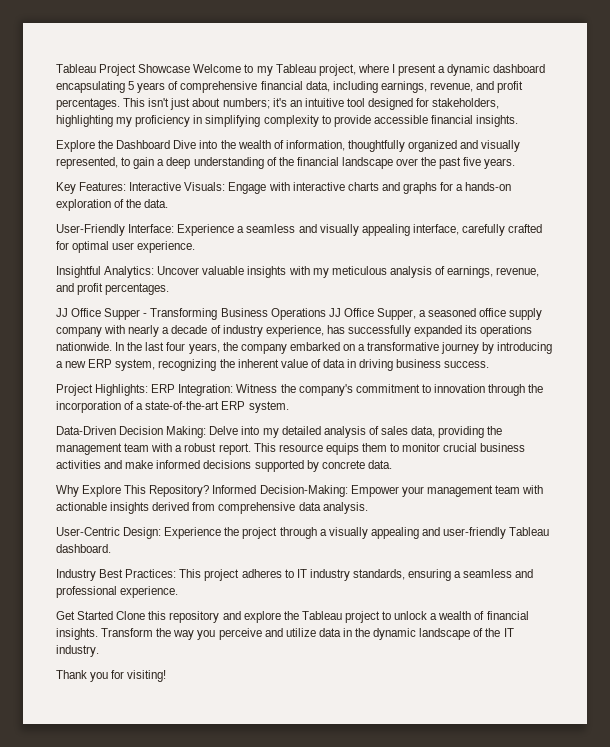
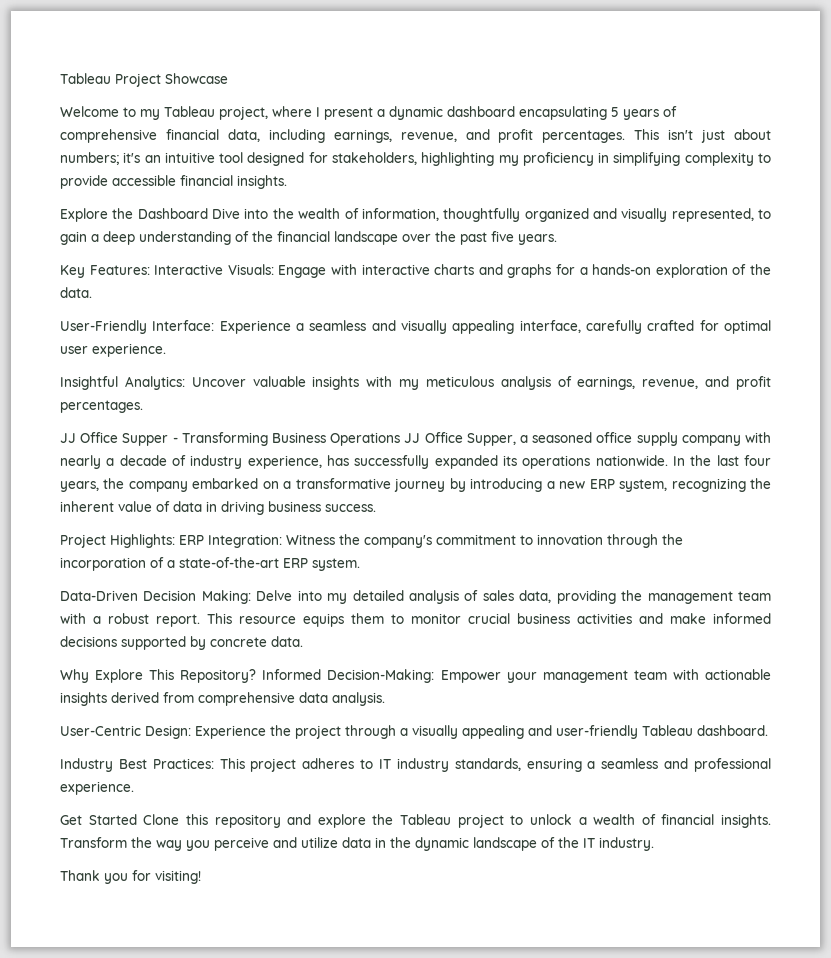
- Tableau Project Showcase Welcome to my Tableau project, where I present a dynamic dashboard encapsulating 5 years of comprehensive financial data, including earnings, revenue, and profit percentages.
+ Tableau Project Showcase
+ Welcome to my Tableau project, where I present a dynamic dashboard encapsulating 5 years of comprehensive financial data, including earnings, revenue, and profit percentages.

